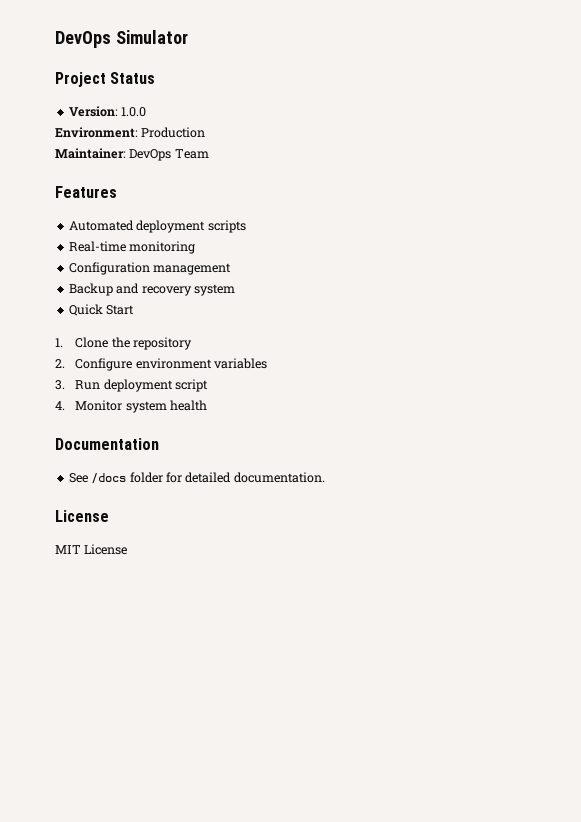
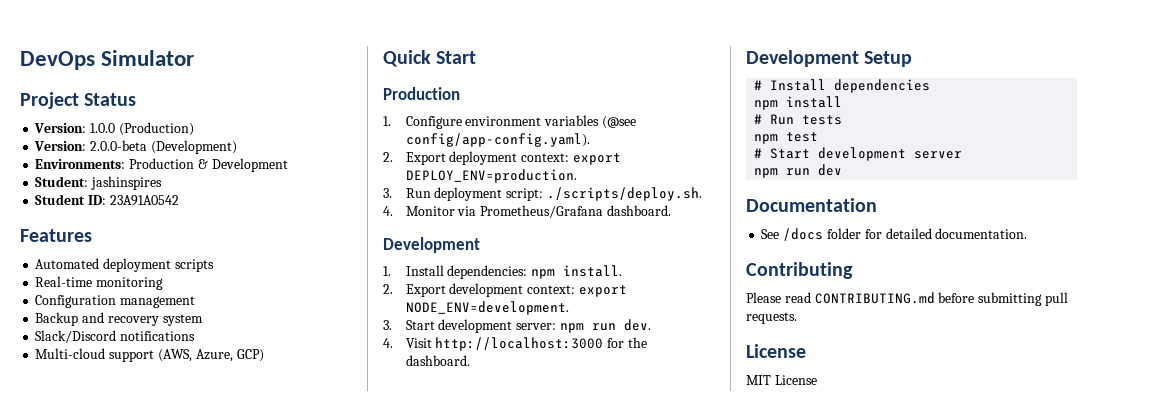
- Version: 1.0.0
- Environment: Production
- Maintainer: DevOps Team
+ Version: 1.0.0 (Production)
+ Version: 2.0.0-beta (Development)
+ Environments: Production & Development
+ Student: jashinspires
+ Student ID: 23A91A0542
+ Slack/Discord notifications
+ Multi-cloud support (AWS, Azure, GCP)
  Quick Start
- 1. Clone the repository
- 2. Configure environment variables
+ Production
+ 1. Configure environment variables (@see config/app-config.yaml).
+ 2. Export deployment context: export DEPLOY_ENV=production.
- 3. Run deployment script
+ 3. Run deployment script: ./scripts/deploy.sh.
- 4. Monitor system health
+ 4. Monitor via Prometheus/Grafana dashboard.
+ Development
+ 1. Install dependencies: npm install.
+ 2. Export development context: export NODE_ENV=development.
+ 3. Start development server: npm run dev.
+ 4. Visit http://localhost:3000 for the dashboard.
+ Development Setup
+ # Install dependencies
+ npm install
+ # Run tests
+ npm test
+ # Start development server
+ npm run dev
+ Contributing
+ Please read CONTRIBUTING.md before submitting pull requests.

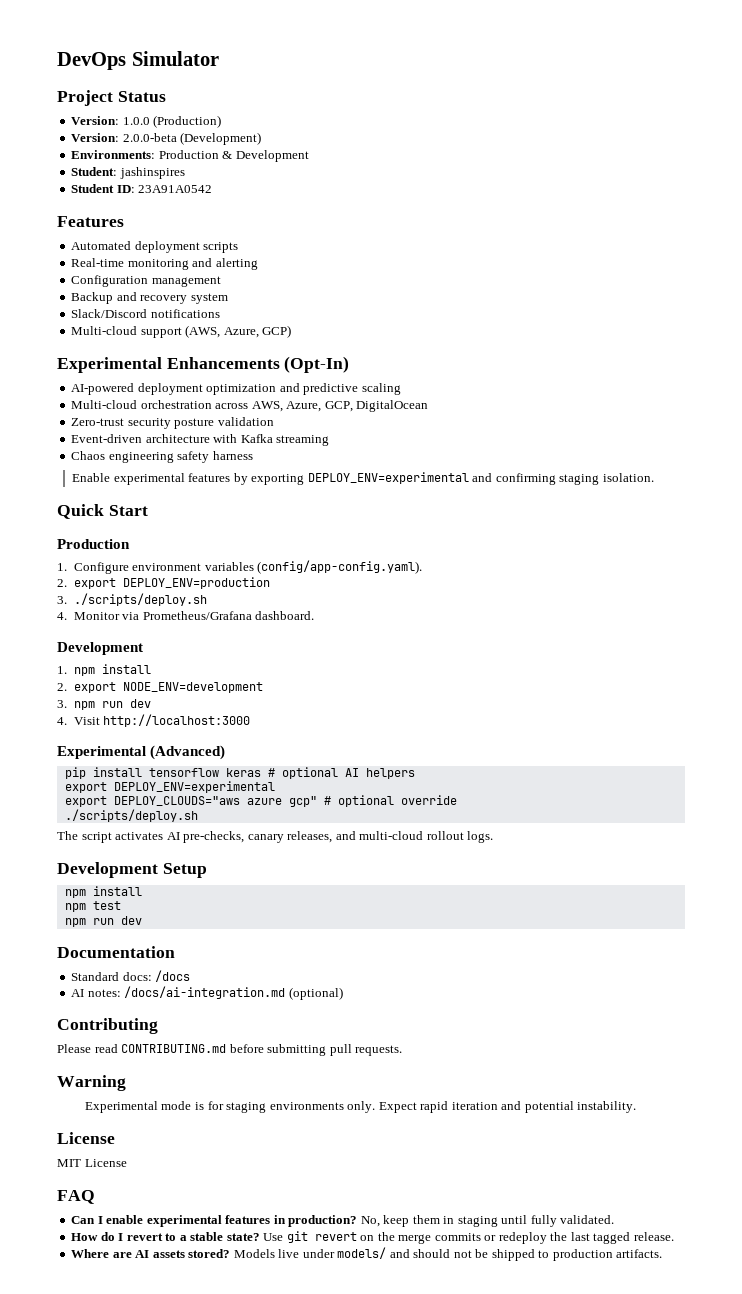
- Real-time monitoring
+ Real-time monitoring and alerting
+ Experimental Enhancements (Opt-In)
+ AI-powered deployment optimization and predictive scaling
+ Multi-cloud orchestration across AWS, Azure, GCP, DigitalOcean
+ Zero-trust security posture validation
+ Event-driven architecture with Kafka streaming
+ Chaos engineering safety harness
+ Enable experimental features by exporting DEPLOY_ENV=experimental and confirming staging isolation.
- 1. Configure environment variables (@see config/app-config.yaml).
- 2. Export deployment context: export DEPLOY_ENV=production.
- 3. Run deployment script: ./scripts/deploy.sh.
+ 1. Configure environment variables (config/app-config.yaml).
+ 2. export DEPLOY_ENV=production
+ 3. ./scripts/deploy.sh
- 1. Install dependencies: npm install.
- 2. Export development context: export NODE_ENV=development.
- 3. Start development server: npm run dev.
+ 1. npm install
+ 2. export NODE_ENV=development
+ 3. npm run dev
- 4. Visit http://localhost:3000 for the dashboard.
+ 4. Visit http://localhost:3000
+ Experimental (Advanced)
+ pip install tensorflow keras # optional AI helpers
+ export DEPLOY_ENV=experimental
+ export DEPLOY_CLOUDS="aws azure gcp" # optional override
+ ./scripts/deploy.sh
+ The script activates AI pre-checks, canary releases, and multi-cloud rollout logs.
  Development Setup
- # Install dependencies
  npm install
- # Run tests
- # Start development server
- See /docs folder for detailed documentation.
+ Standard docs: /docs
+ AI notes: /docs/ai-integration.md (optional)
  Please read CONTRIBUTING.md before submitting pull requests.
+ Warning
+ Experimental mode is for staging environments only. Expect rapid iteration and potential instability.
  License
  MIT License
+ FAQ
+ Can I enable experimental features in production? No, keep them in staging until fully validated.
+ How do I revert to a stable state? Use git revert on the merge commits or redeploy the last tagged release.
+ Where are AI assets stored? Models live under models/ and should not be shipped to production artifacts.

